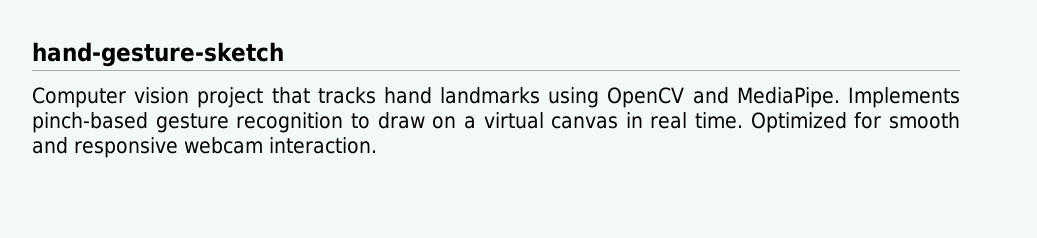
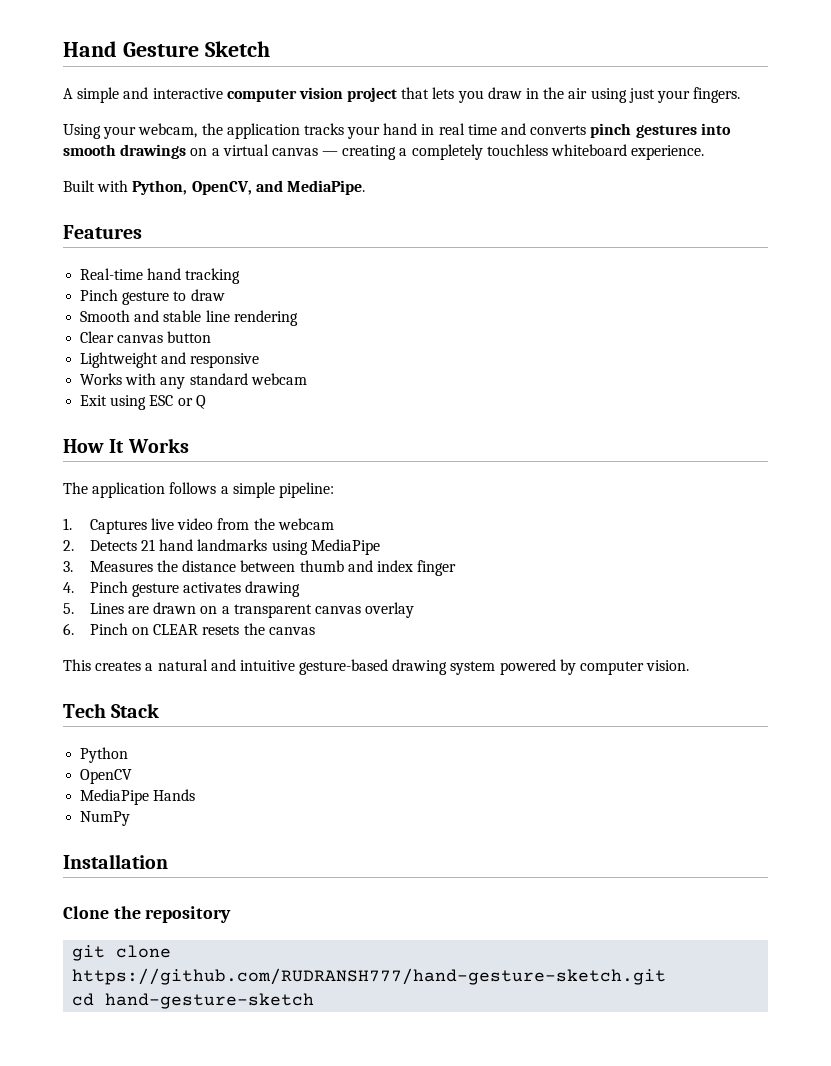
- hand-gesture-sketch
- Computer vision project that tracks hand landmarks using OpenCV and MediaPipe. Implements pinch-based gesture recognition to draw on a virtual canvas in real time. Optimized for smooth and responsive webcam interaction.
+ Hand Gesture Sketch
+ A simple and interactive computer vision project that lets you draw in the air using just your fingers.
+ Using your webcam, the application tracks your hand in real time and converts pinch gestures into smooth drawings on a virtual canvas — creating a completely touchless whiteboard experience.
+ Built with Python, OpenCV, and MediaPipe.
+ Features
+ Real-time hand tracking
+ Pinch gesture to draw
+ Smooth and stable line rendering
+ Clear canvas button
+ Lightweight and responsive
+ Works with any standard webcam
+ Exit using ESC or Q
+ How It Works
+ The application follows a simple pipeline:
+ 1. Captures live video from the webcam
+ 2. Detects 21 hand landmarks using MediaPipe
+ 3. Measures the distance between thumb and index finger
+ 4. Pinch gesture activates drawing
+ 5. Lines are drawn on a transparent canvas overlay
+ 6. Pinch on CLEAR resets the canvas
+ This creates a natural and intuitive gesture-based drawing system powered by computer vision.
+ Tech Stack
+ Python
+ OpenCV
+ MediaPipe Hands
+ NumPy
+ Installation
+ Clone the repository
+ git clone https://github.com/RUDRANSH777/hand-gesture-sketch.git
+ cd hand-gesture-sketch

